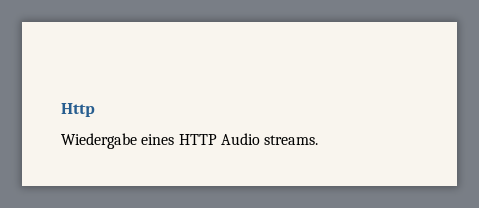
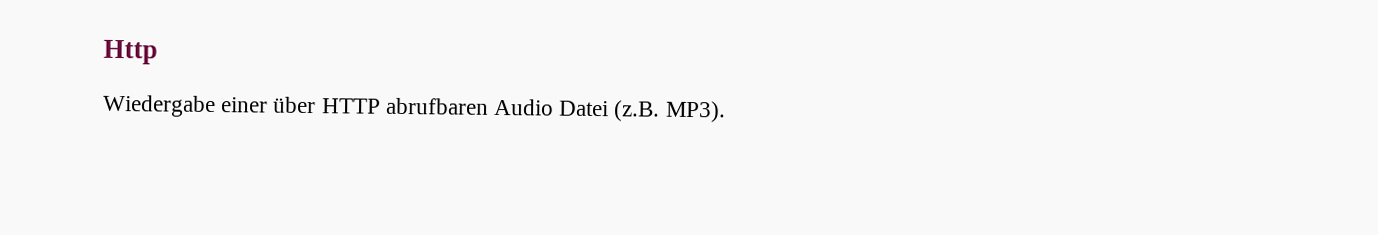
- Wiedergabe eines HTTP Audio streams.
+ Wiedergabe einer über HTTP abrufbaren Audio Datei (z.B. MP3).

